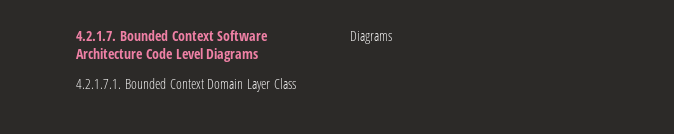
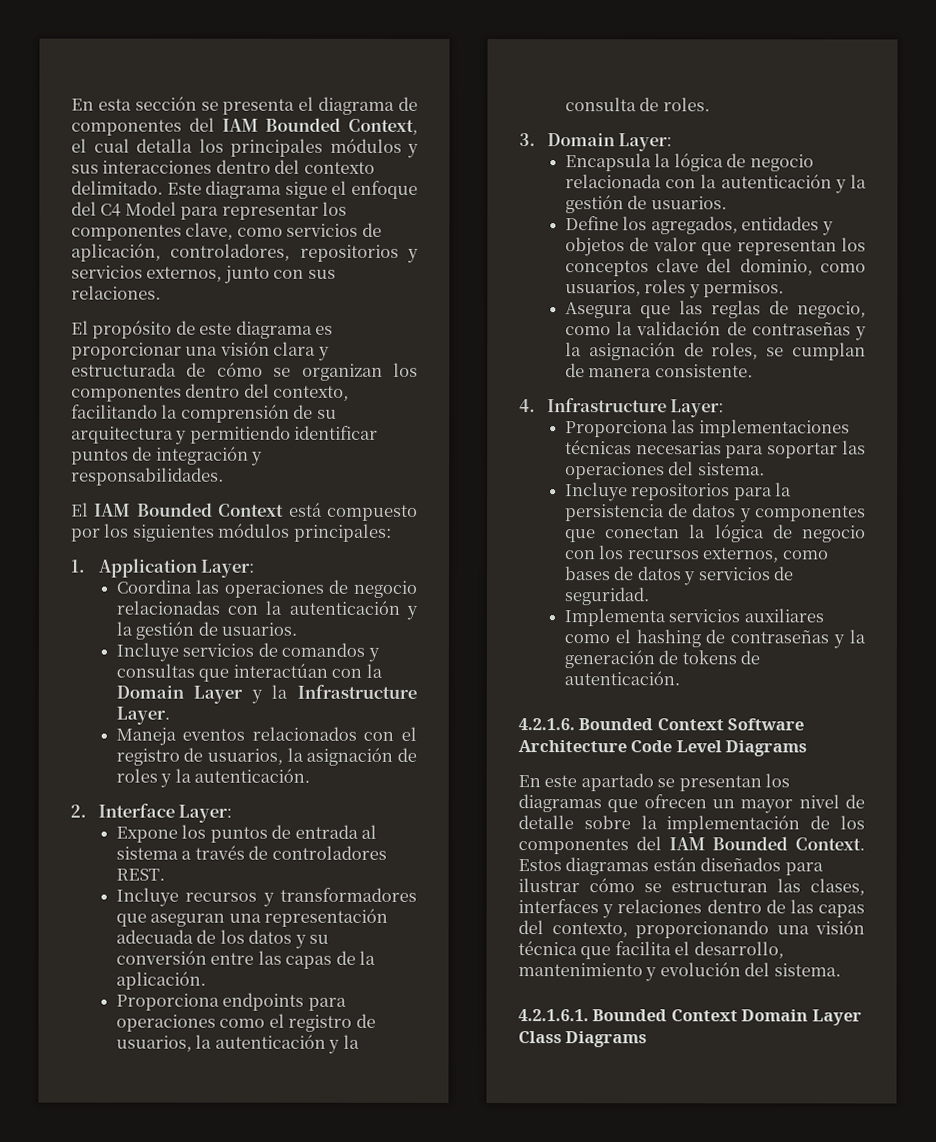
- 4.2.1.7. Bounded Context Software Architecture Code Level Diagrams
+ En esta sección se presenta el diagrama de componentes del IAM Bounded Context, el cual detalla los principales módulos y sus interacciones dentro del contexto delimitado. Este diagrama sigue el enfoque del C4 Model para representar los componentes clave, como servicios de aplicación, controladores, repositorios y servicios externos, junto con sus relaciones.
+ El propósito de este diagrama es proporcionar una visión clara y estructurada de cómo se organizan los componentes dentro del contexto, facilitando la comprensión de su arquitectura y permitiendo identificar puntos de integración y responsabilidades.
+ El IAM Bounded Context está compuesto por los siguientes módulos principales:
+ 1. Application Layer:
+ Coordina las operaciones de negocio relacionadas con la autenticación y la gestión de usuarios.
+ Incluye servicios de comandos y consultas que interactúan con la Domain Layer y la Infrastructure Layer.
+ Maneja eventos relacionados con el registro de usuarios, la asignación de roles y la autenticación.
+ 2. Interface Layer:
+ Expone los puntos de entrada al sistema a través de controladores REST.
+ Incluye recursos y transformadores que aseguran una representación adecuada de los datos y su conversión entre las capas de la aplicación.
+ Proporciona endpoints para operaciones como el registro de usuarios, la autenticación y la consulta de roles.
+ 3. Domain Layer:
+ Encapsula la lógica de negocio relacionada con la autenticación y la gestión de usuarios.
+ Define los agregados, entidades y objetos de valor que representan los conceptos clave del dominio, como usuarios, roles y permisos.
+ Asegura que las reglas de negocio, como la validación de contraseñas y la asignación de roles, se cumplan de manera consistente.
+ 4. Infrastructure Layer:
+ Proporciona las implementaciones técnicas necesarias para soportar las operaciones del sistema.
+ Incluye repositorios para la persistencia de datos y componentes que conectan la lógica de negocio con los recursos externos, como bases de datos y servicios de seguridad.
+ Implementa servicios auxiliares como el hashing de contraseñas y la generación de tokens de autenticación.
+ 4.2.1.6. Bounded Context Software Architecture Code Level Diagrams
- 4.2.1.7.1. Bounded Context Domain Layer Class Diagrams
+ En este apartado se presentan los diagramas que ofrecen un mayor nivel de detalle sobre la implementación de los componentes del IAM Bounded Context. Estos diagramas están diseñados para ilustrar cómo se estructuran las clases, interfaces y relaciones dentro de las capas del contexto, proporcionando una visión técnica que facilita el desarrollo, mantenimiento y evolución del sistema.
+ 4.2.1.6.1. Bounded Context Domain Layer Class Diagrams

